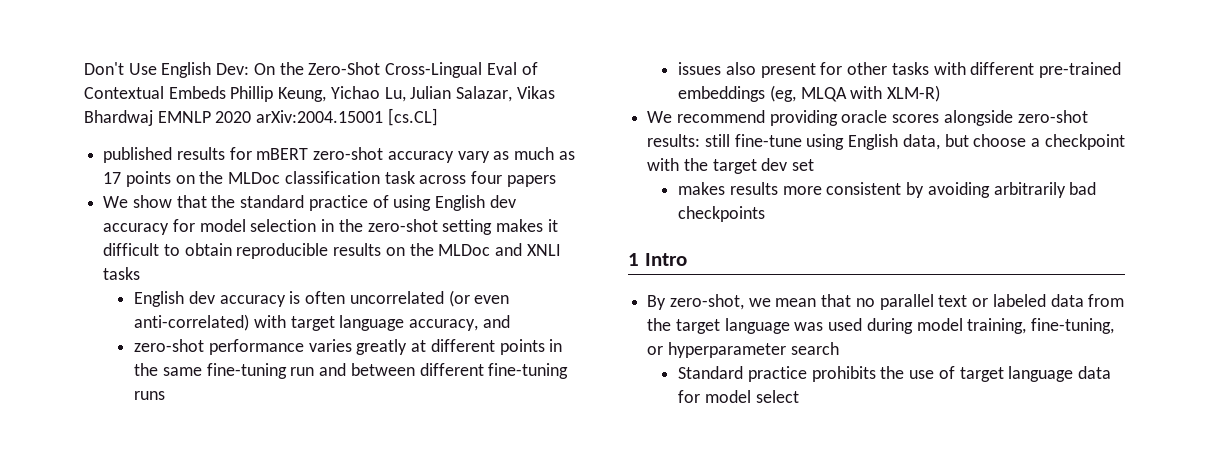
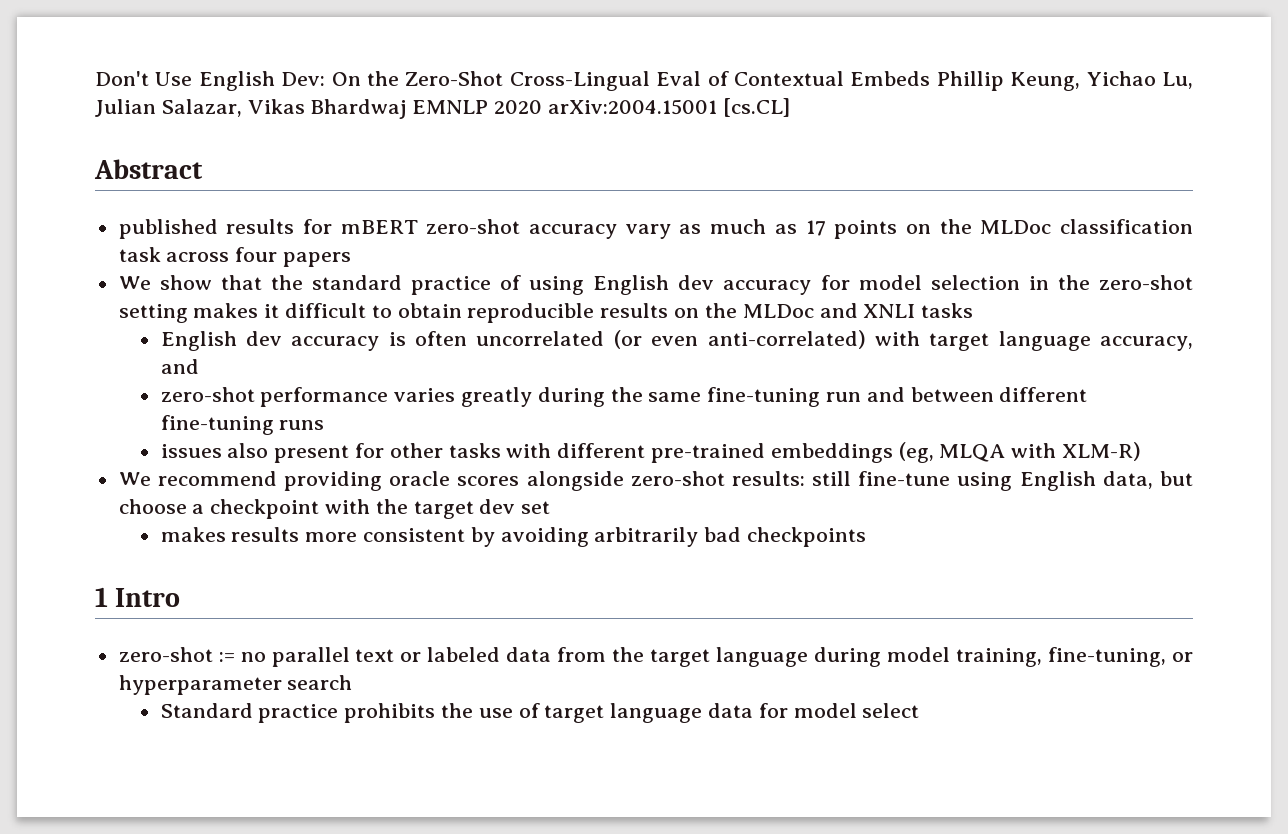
+ Abstract
- zero-shot performance varies greatly at different points in the same fine-tuning run and between different fine-tuning runs
+ zero-shot performance varies greatly during the same fine-tuning run and between different fine-tuning runs
- By zero-shot, we mean that no parallel text or labeled data from the target language was used during model training, fine-tuning, or hyperparameter search
+ zero-shot := no parallel text or labeled data from the target language during model training, fine-tuning, or hyperparameter search

